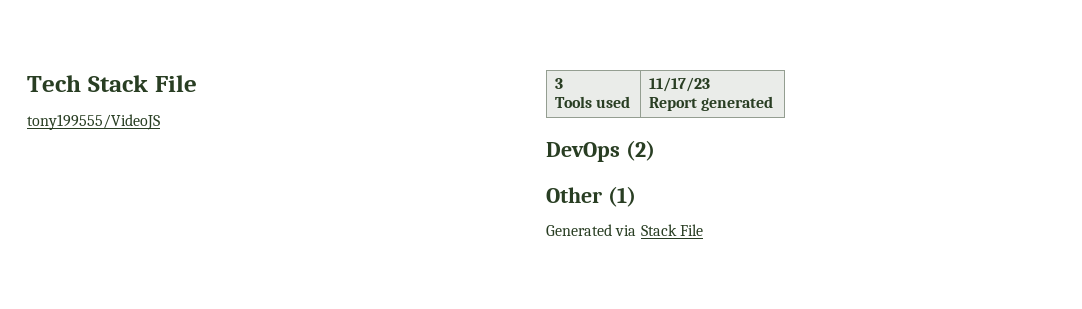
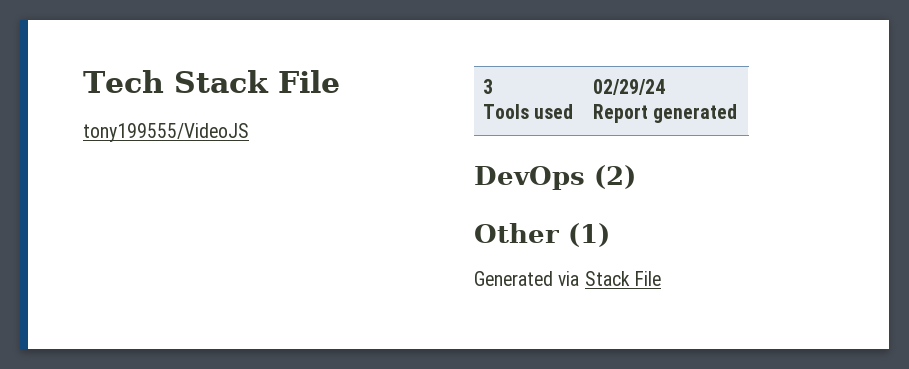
  3
- Tools used | 11/17/23
+ Tools used | 02/29/24

